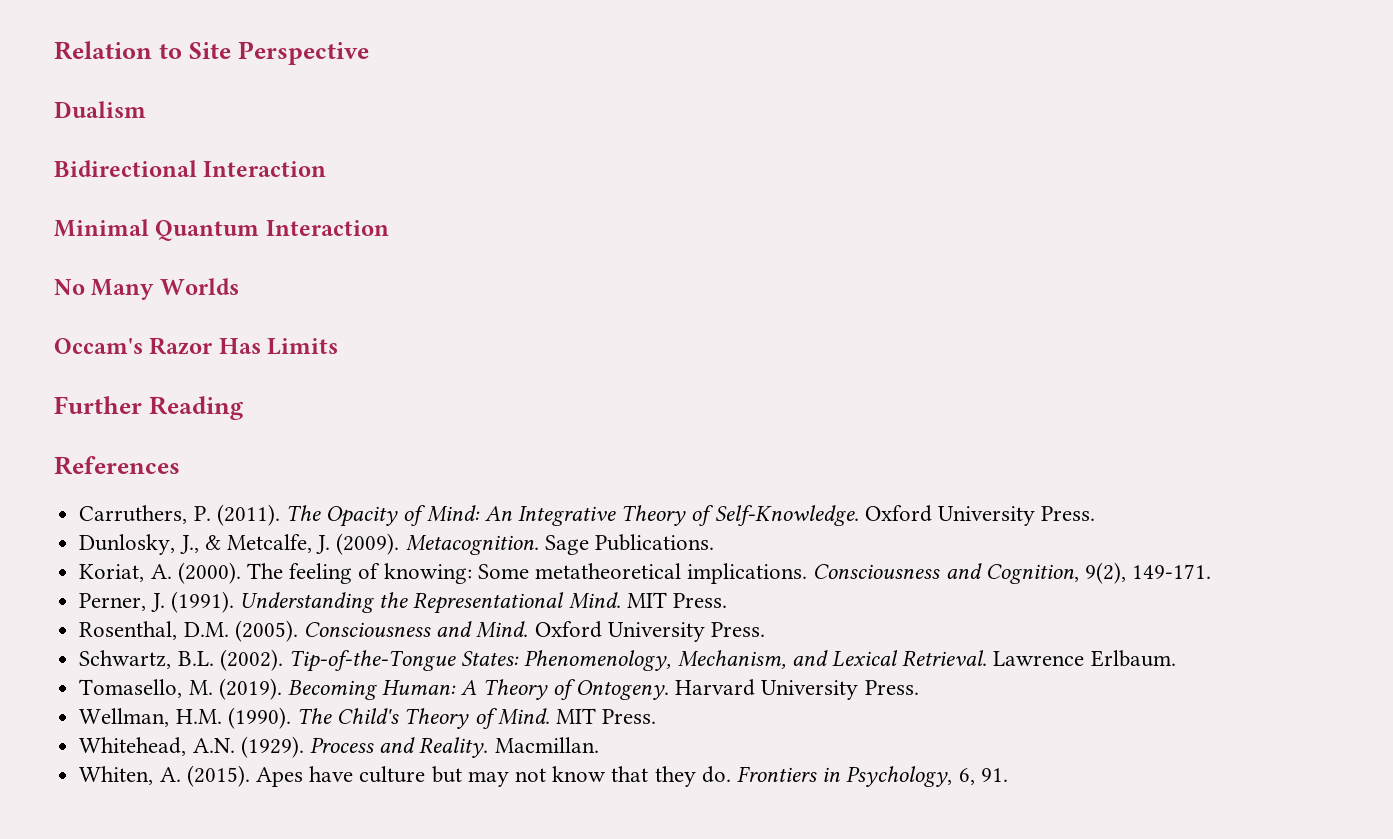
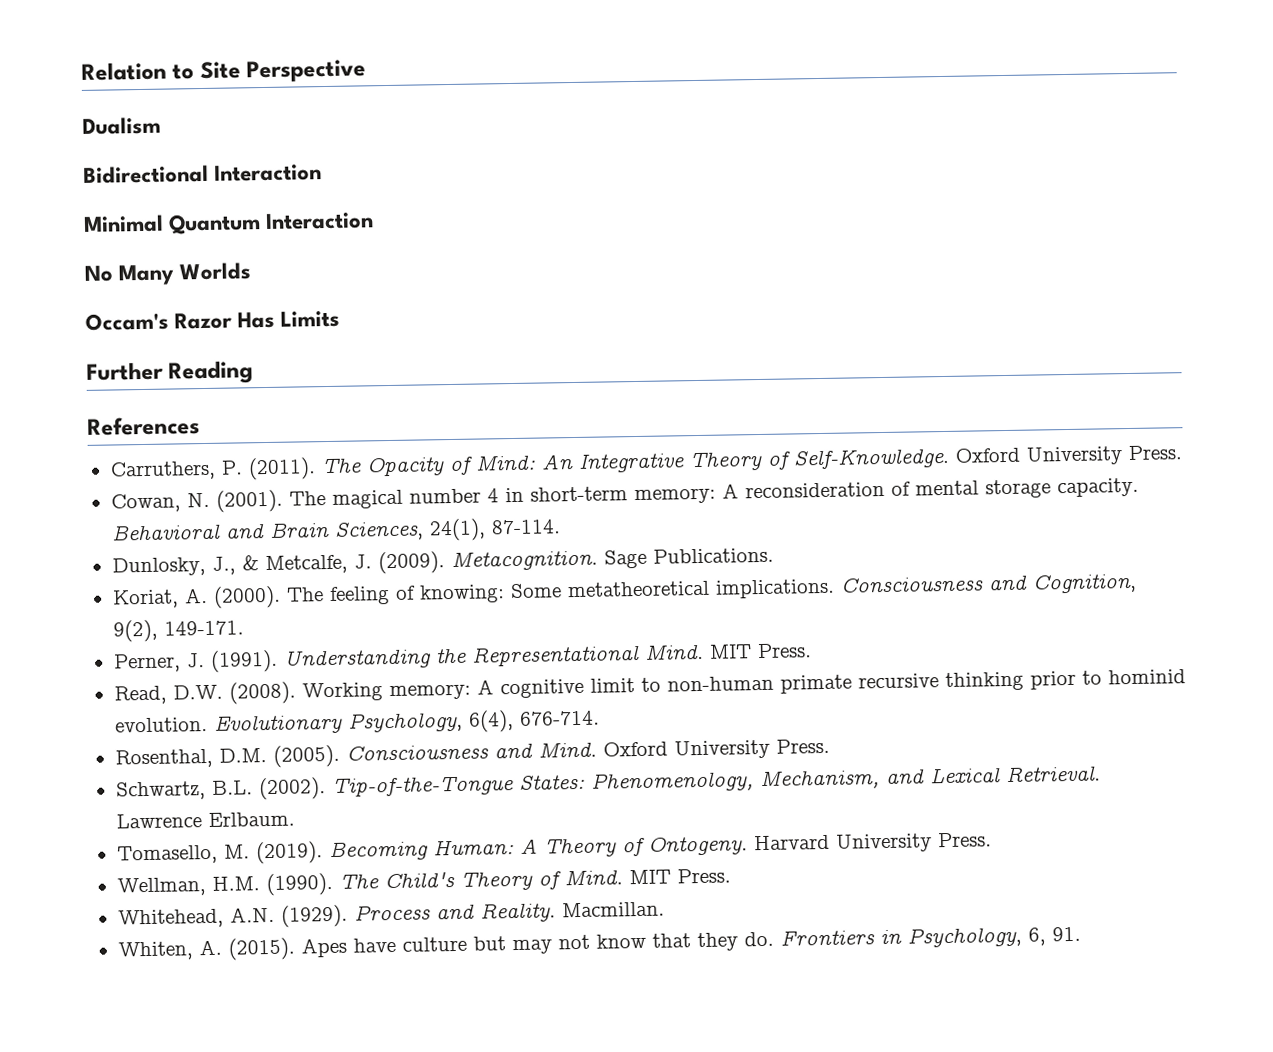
+ Cowan, N. (2001). The magical number 4 in short-term memory: A reconsideration of mental storage capacity. Behavioral and Brain Sciences, 24(1), 87-114.
+ Read, D.W. (2008). Working memory: A cognitive limit to non-human primate recursive thinking prior to hominid evolution. Evolutionary Psychology, 6(4), 676-714.

